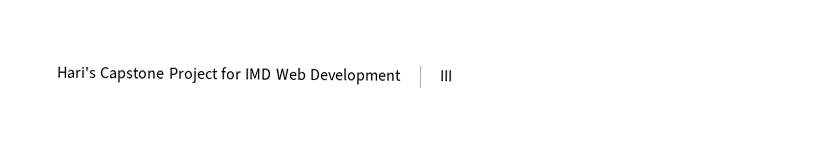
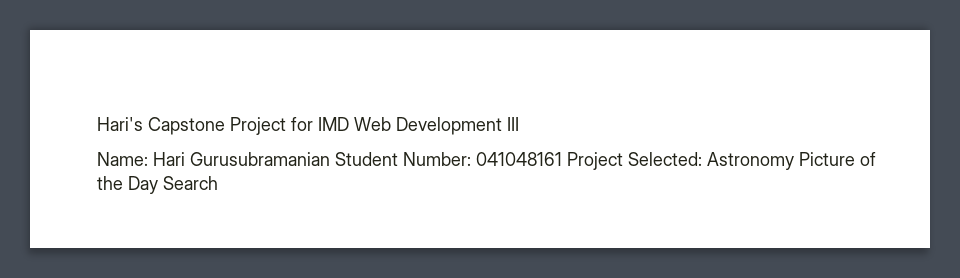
+ Name: Hari Gurusubramanian Student Number: 041048161 Project Selected: Astronomy Picture of the Day Search

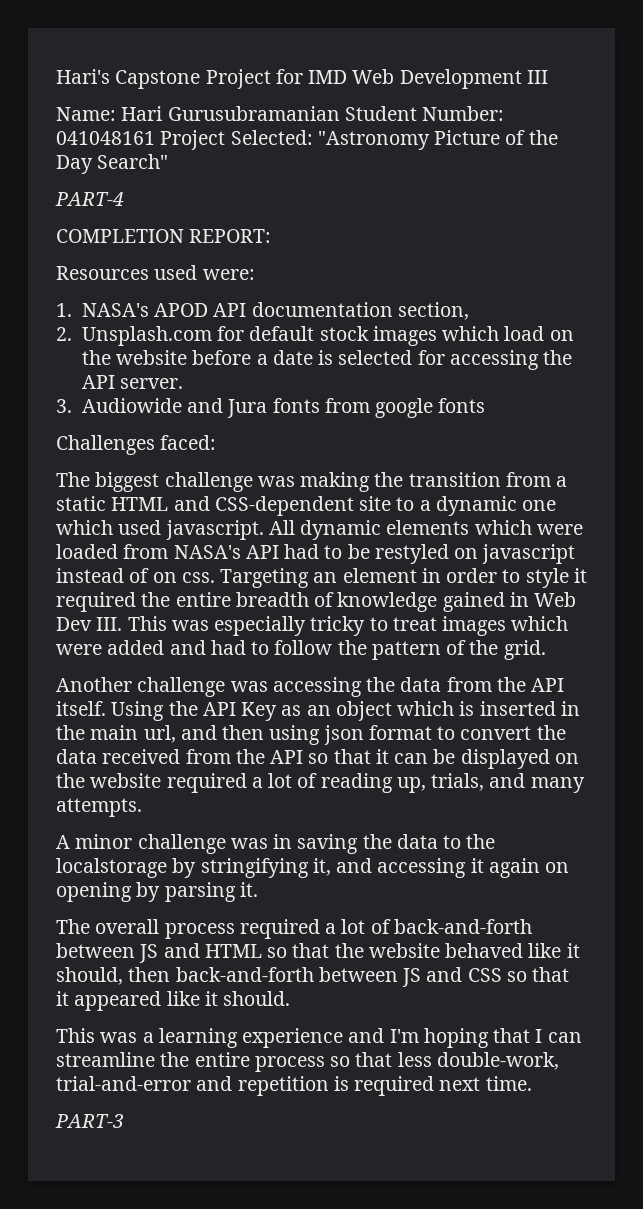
- Name: Hari Gurusubramanian Student Number: 041048161 Project Selected: Astronomy Picture of the Day Search
+ Name: Hari Gurusubramanian Student Number: 041048161 Project Selected: "Astronomy Picture of the Day Search"
+ PART-4
+ COMPLETION REPORT:
+ Resources used were:
+ 1. NASA's APOD API documentation section,
+ 2. Unsplash.com for default stock images which load on the website before a date is selected for accessing the API server.
+ 3. Audiowide and Jura fonts from google fonts
+ Challenges faced:
+ The biggest challenge was making the transition from a static HTML and CSS-dependent site to a dynamic one which used javascript. All dynamic elements which were loaded from NASA's API had to be restyled on javascript instead of on css. Targeting an element in order to style it required the entire breadth of knowledge gained in Web Dev III. This was especially tricky to treat images which were added and had to follow the pattern of the grid.
+ Another challenge was accessing the data from the API itself. Using the API Key as an object which is inserted in the main url, and then using json format to convert the data received from the API so that it can be displayed on the website required a lot of reading up, trials, and many attempts.
+ A minor challenge was in saving the data to the localstorage by stringifying it, and accessing it again on opening by parsing it.
+ The overall process required a lot of back-and-forth between JS and HTML so that the website behaved like it should, then back-and-forth between JS and CSS so that it appeared like it should.
+ This was a learning experience and I'm hoping that I can streamline the entire process so that less double-work, trial-and-error and repetition is required next time.
+ PART-3

